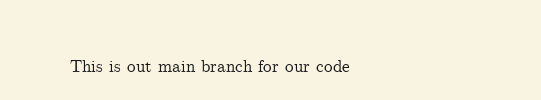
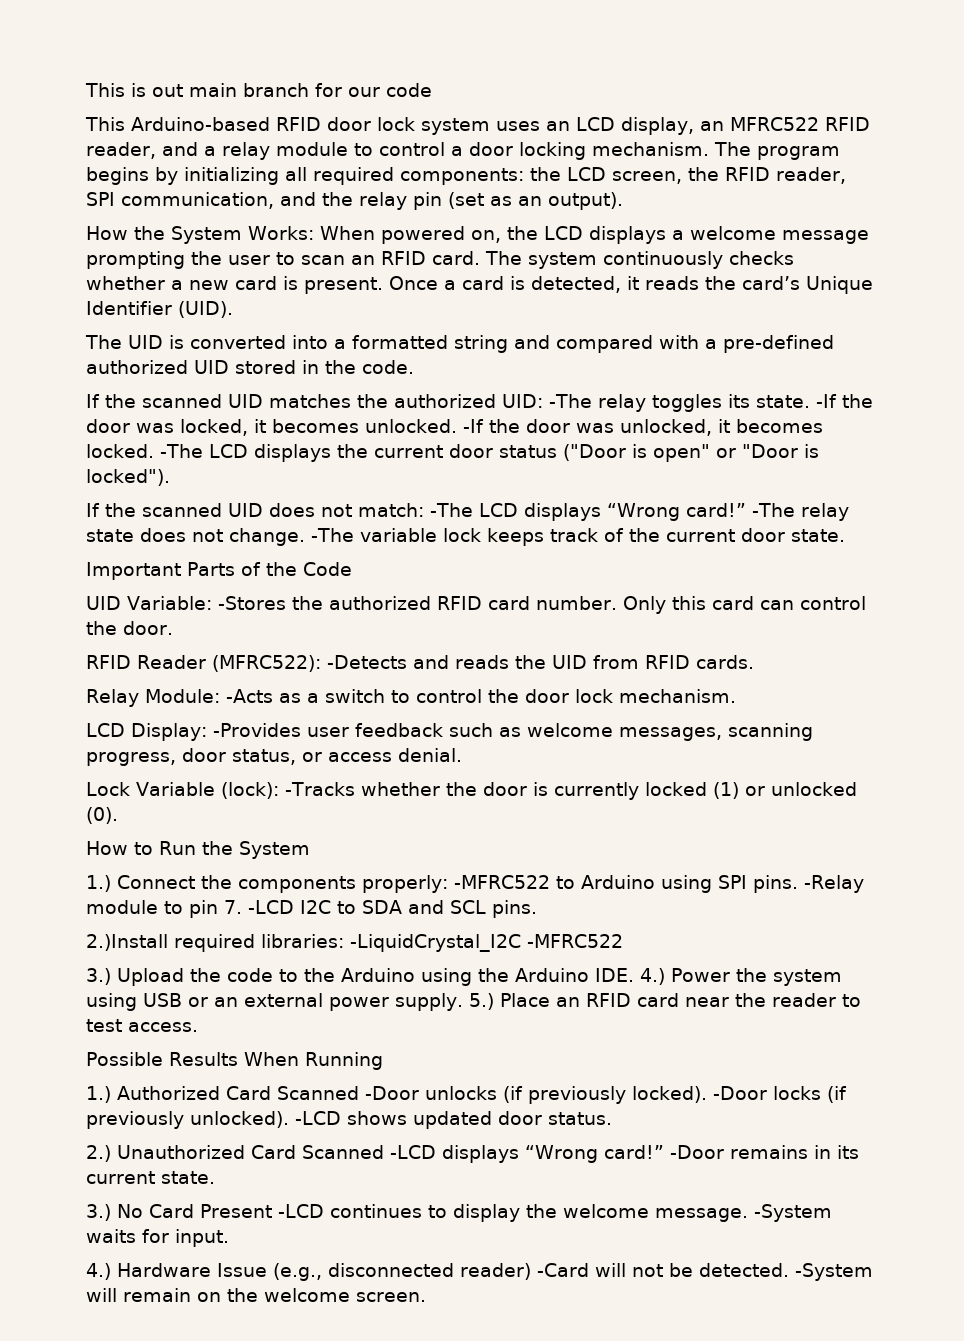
+ This Arduino-based RFID door lock system uses an LCD display, an MFRC522 RFID reader, and a relay module to control a door locking mechanism. The program begins by initializing all required components: the LCD screen, the RFID reader, SPI communication, and the relay pin (set as an output).
+ How the System Works: When powered on, the LCD displays a welcome message prompting the user to scan an RFID card. The system continuously checks whether a new card is present. Once a card is detected, it reads the card’s Unique Identifier (UID).
+ The UID is converted into a formatted string and compared with a pre-defined authorized UID stored in the code.
+ If the scanned UID matches the authorized UID: -The relay toggles its state. -If the door was locked, it becomes unlocked. -If the door was unlocked, it becomes locked. -The LCD displays the current door status ("Door is open" or "Door is locked").
+ If the scanned UID does not match: -The LCD displays “Wrong card!” -The relay state does not change. -The variable lock keeps track of the current door state.
+ Important Parts of the Code
+ UID Variable: -Stores the authorized RFID card number. Only this card can control the door.
+ RFID Reader (MFRC522): -Detects and reads the UID from RFID cards.
+ Relay Module: -Acts as a switch to control the door lock mechanism.
+ LCD Display: -Provides user feedback such as welcome messages, scanning progress, door status, or access denial.
+ Lock Variable (lock): -Tracks whether the door is currently locked (1) or unlocked (0).
+ How to Run the System
+ 1.) Connect the components properly: -MFRC522 to Arduino using SPI pins. -Relay module to pin 7. -LCD I2C to SDA and SCL pins.
+ 2.)Install required libraries: -LiquidCrystal_I2C -MFRC522
+ 3.) Upload the code to the Arduino using the Arduino IDE. 4.) Power the system using USB or an external power supply. 5.) Place an RFID card near the reader to test access.
+ Possible Results When Running
+ 1.) Authorized Card Scanned -Door unlocks (if previously locked). -Door locks (if previously unlocked). -LCD shows updated door status.
+ 2.) Unauthorized Card Scanned -LCD displays “Wrong card!” -Door remains in its current state.
+ 3.) No Card Present -LCD continues to display the welcome message. -System waits for input.
+ 4.) Hardware Issue (e.g., disconnected reader) -Card will not be detected. -System will remain on the welcome screen.

